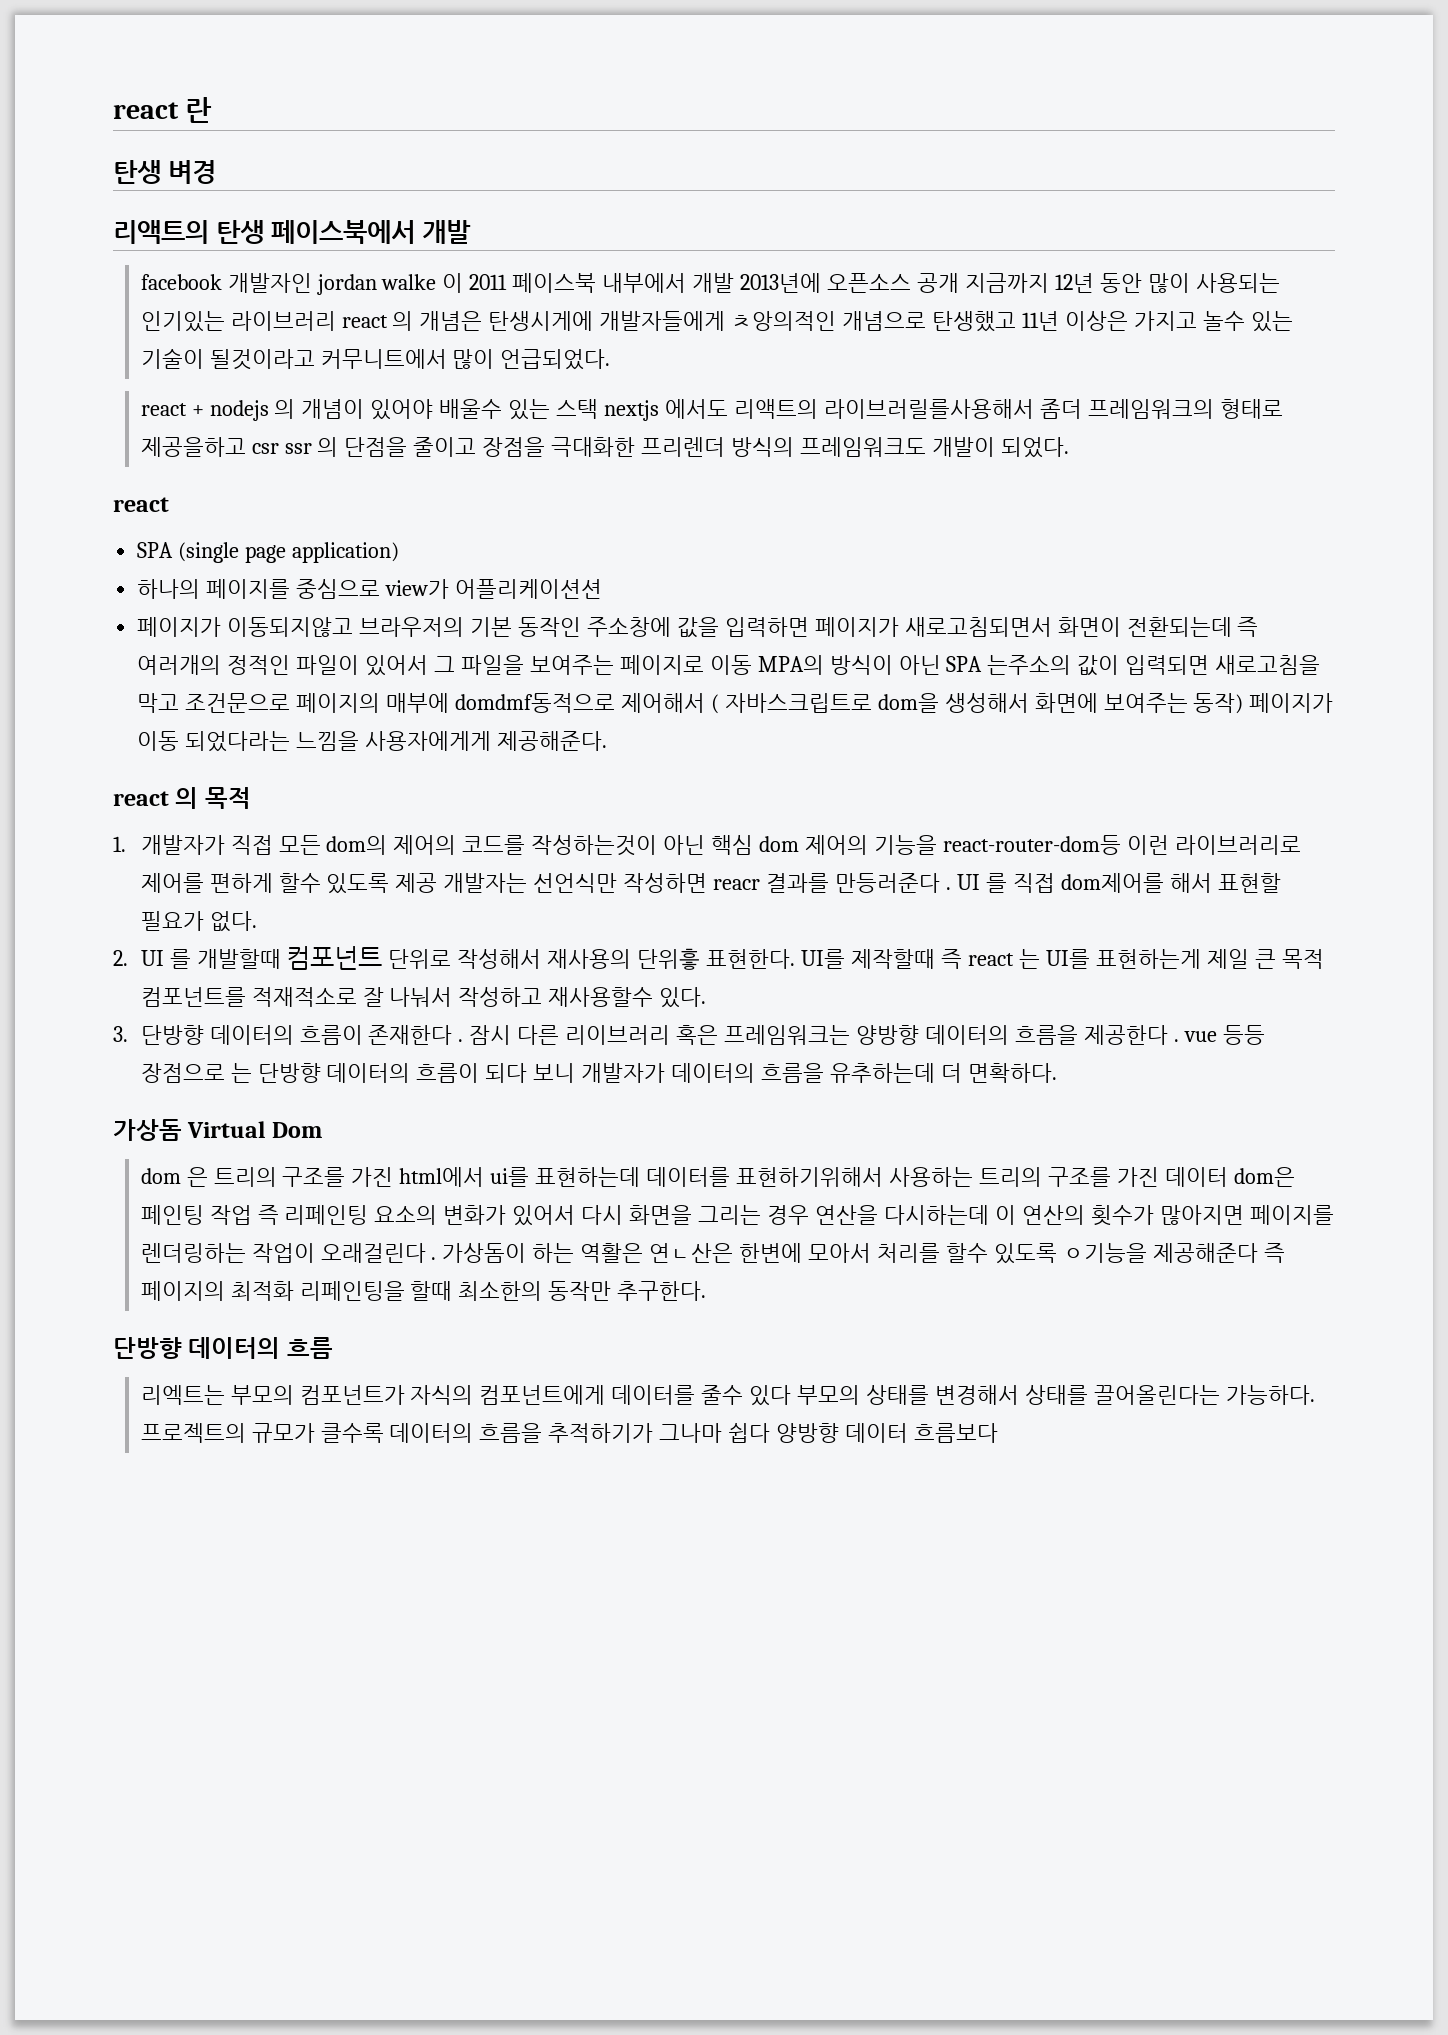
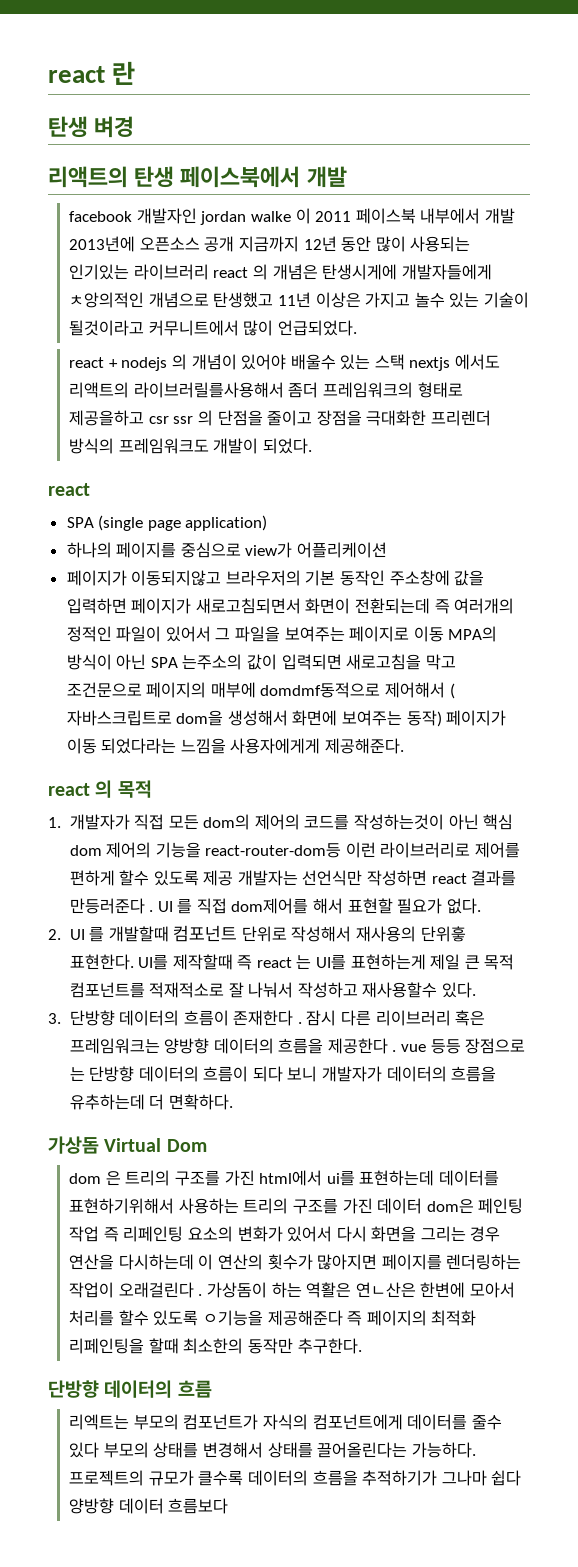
- 하나의 페이지를 중심으로 view가 어플리케이션션
+ 하나의 페이지를 중심으로 view가 어플리케이션
- 1. 개발자가 직접 모든 dom의 제어의 코드를 작성하는것이 아닌 핵심 dom 제어의 기능을 react-router-dom등 이런 라이브러리로 제어를 편하게 할수 있도록 제공 개발자는 선언식만 작성하면 reacr 결과를 만등러준다 .
+ 1. 개발자가 직접 모든 dom의 제어의 코드를 작성하는것이 아닌 핵심 dom 제어의 기능을 react-router-dom등 이런 라이브러리로 제어를 편하게 할수 있도록 제공 개발자는 선언식만 작성하면 react 결과를 만등러준다 .

